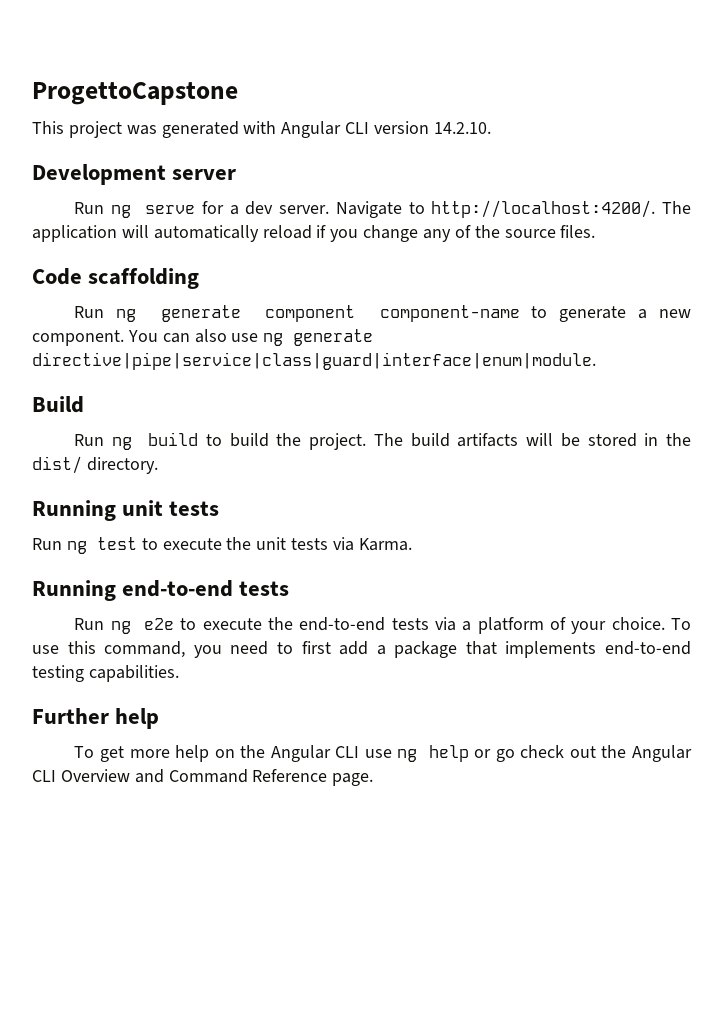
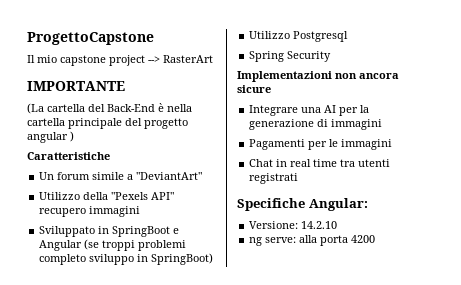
- This project was generated with Angular CLI version 14.2.10.
- Development server
- Run ng serve for a dev server. Navigate to http://localhost:4200/. The application will automatically reload if you change any of the source files.
- Code scaffolding
- Run ng generate component component-name to generate a new component. You can also use ng generate directive|pipe|service|class|guard|interface|enum|module.
- Build
- Run ng build to build the project. The build artifacts will be stored in the dist/ directory.
- Running unit tests
- Run ng test to execute the unit tests via Karma.
- Running end-to-end tests
- Run ng e2e to execute the end-to-end tests via a platform of your choice. To use this command, you need to first add a package that implements end-to-end testing capabilities.
- Further help
- To get more help on the Angular CLI use ng help or go check out the Angular CLI Overview and Command Reference page.
+ Il mio capstone project --> RasterArt
+ IMPORTANTE
+ (La cartella del Back-End è nella cartella principale del progetto angular )
+ Caratteristiche
+ Un forum simile a "DeviantArt"
+ Utilizzo della "Pexels API" recupero immagini
+ Sviluppato in SpringBoot e Angular (se troppi problemi completo sviluppo in SpringBoot)
+ Utilizzo Postgresql
+ Spring Security
+ Implementazioni non ancora sicure
+ Integrare una AI per la generazione di immagini
+ Pagamenti per le immagini
+ Chat in real time tra utenti registrati
+ Specifiche Angular:
+ Versione: 14.2.10
+ ng serve: alla porta 4200

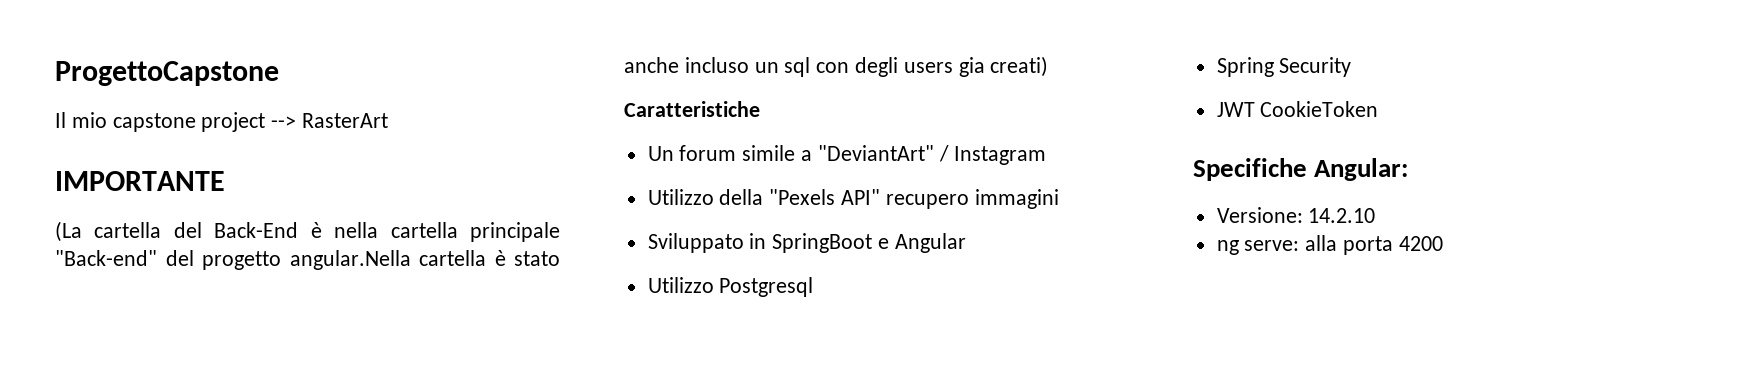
- (La cartella del Back-End è nella cartella principale del progetto angular )
+ (La cartella del Back-End è nella cartella principale "Back-end" del progetto angular.Nella cartella è stato anche incluso un sql con degli users gia creati)
- Un forum simile a "DeviantArt"
+ Un forum simile a "DeviantArt" / Instagram
- Sviluppato in SpringBoot e Angular (se troppi problemi completo sviluppo in SpringBoot)
+ Sviluppato in SpringBoot e Angular
  Utilizzo Postgresql
  Spring Security
- Implementazioni non ancora sicure
- Integrare una AI per la generazione di immagini
- Pagamenti per le immagini
- Chat in real time tra utenti registrati
+ JWT CookieToken

